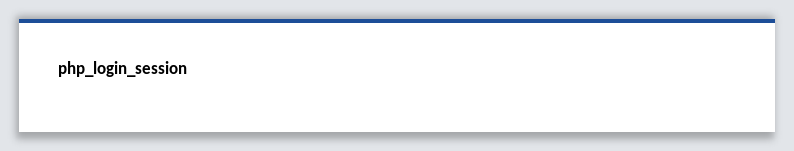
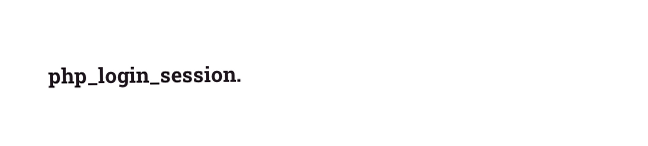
- php_login_session
+ php_login_session.

